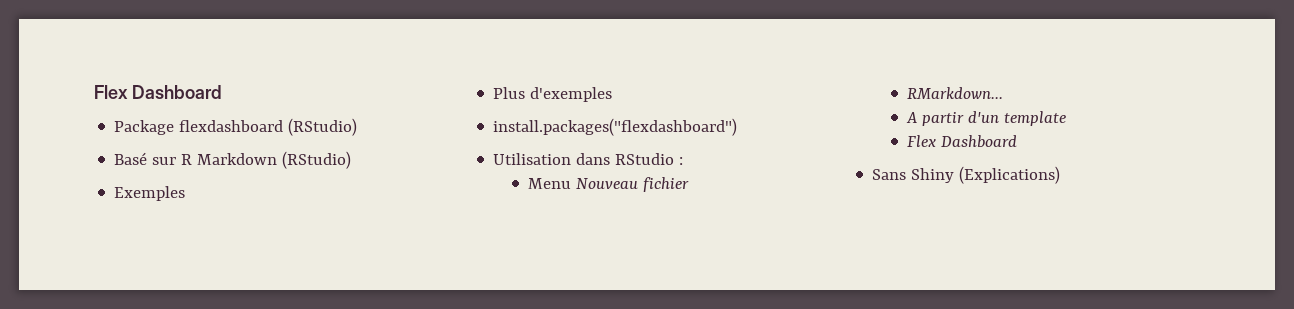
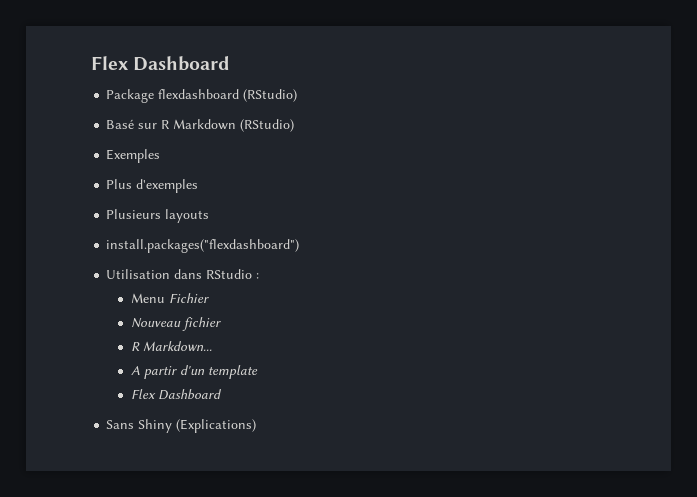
+ Plusieurs layouts
- Menu Nouveau fichier
+ Menu Fichier
+ Nouveau fichier
- RMarkdown...
+ R Markdown...

